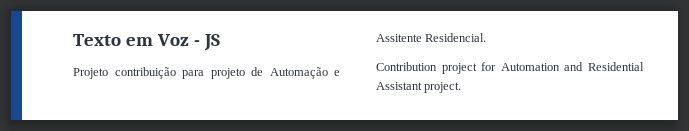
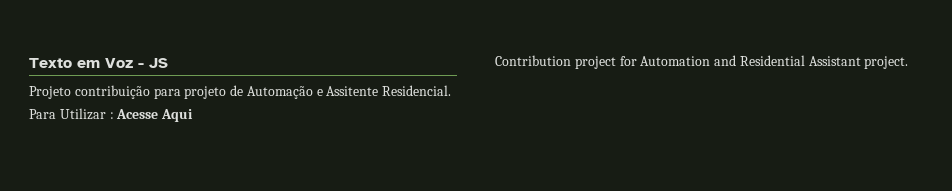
+ Para Utilizar : Acesse Aqui

